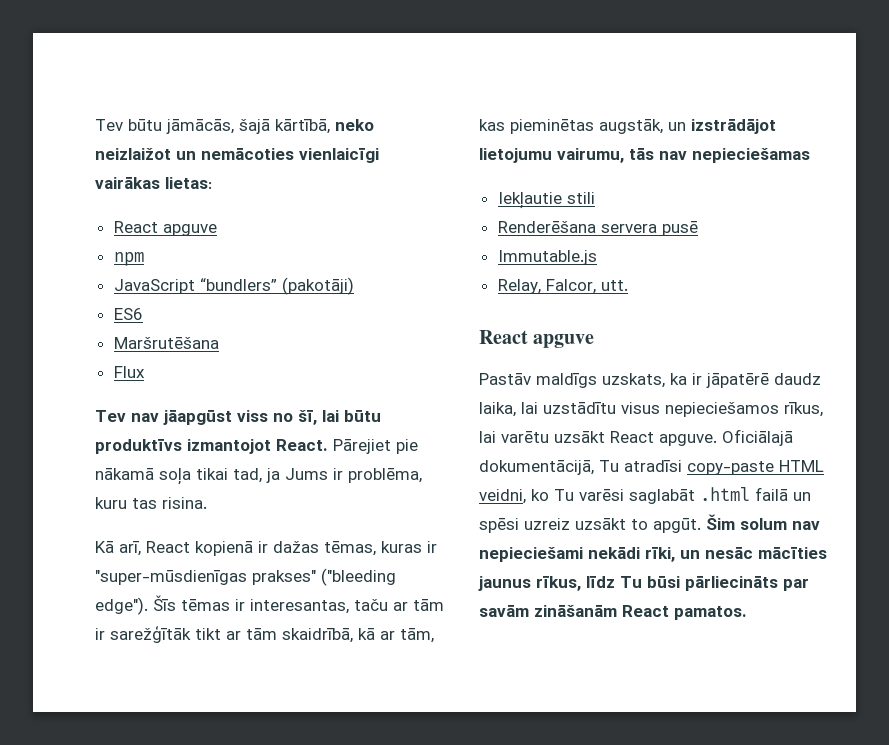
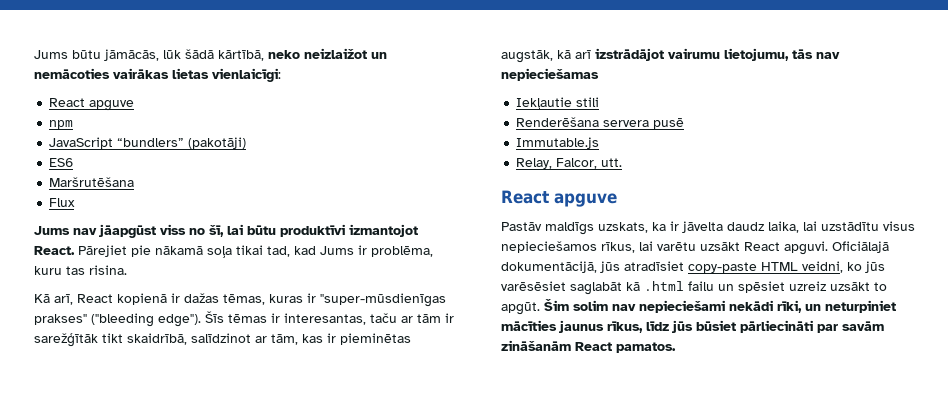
- Tev būtu jāmācās, šajā kārtībā, neko neizlaižot un nemācoties vienlaicīgi vairākas lietas:
+ Jums būtu jāmācās, lūk šādā kārtībā, neko neizlaižot un nemācoties vairākas lietas vienlaicīgi:
- Tev nav jāapgūst viss no šī, lai būtu produktīvs izmantojot React.
+ Jums nav jāapgūst viss no šī, lai būtu produktīvi izmantojot React.
- Pārejiet pie nākamā soļa tikai tad, ja Jums ir problēma, kuru tas risina.
+ Pārejiet pie nākamā soļa tikai tad, kad Jums ir problēma, kuru tas risina.
- Šīs tēmas ir interesantas, taču ar tām ir sarežģītāk tikt ar tām skaidrībā, kā ar tām, kas pieminētas augstāk, un izstrādājot lietojumu vairumu, tās nav nepieciešamas
+ Šīs tēmas ir interesantas, taču ar tām ir sarežģītāk tikt skaidrībā, salīdzinot ar tām, kas ir pieminētas augstāk, kā arī izstrādājot vairumu lietojumu, tās nav nepieciešamas
- Pastāv maldīgs uzskats, ka ir jāpatērē daudz laika, lai uzstādītu visus nepieciešamos rīkus, lai varētu uzsākt React apguve.
+ Pastāv maldīgs uzskats, ka ir jāvelta daudz laika, lai uzstādītu visus nepieciešamos rīkus, lai varētu uzsākt React apguvi.
- Oficiālajā dokumentācijā, Tu atradīsi copy-paste HTML veidni, ko Tu varēsi saglabāt .html failā un spēsi uzreiz uzsākt to apgūt.
+ Oficiālajā dokumentācijā, jūs atradīsiet copy-paste HTML veidni, ko jūs varēsēsiet saglabāt kā .html failu un spēsiet uzreiz uzsākt to apgūt.
- Šim solum nav nepieciešami nekādi rīki, un nesāc mācīties jaunus rīkus, līdz Tu būsi pārliecināts par savām zināšanām React pamatos.
+ Šim solim nav nepieciešami nekādi rīki, un neturpiniet mācīties jaunus rīkus, līdz jūs būsiet pārliecināti par savām zināšanām React pamatos.

